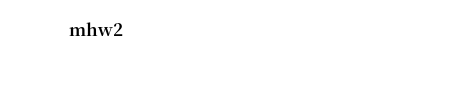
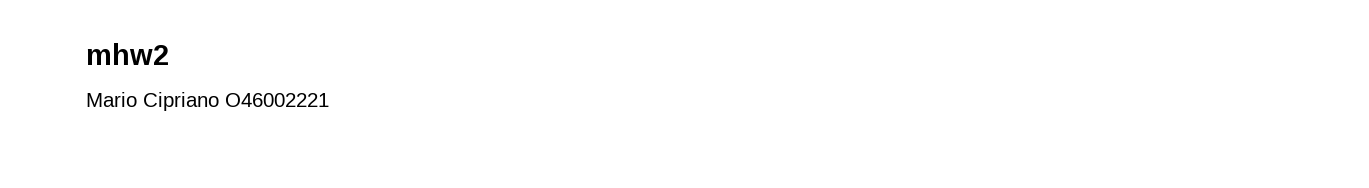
+ Mario Cipriano O46002221

